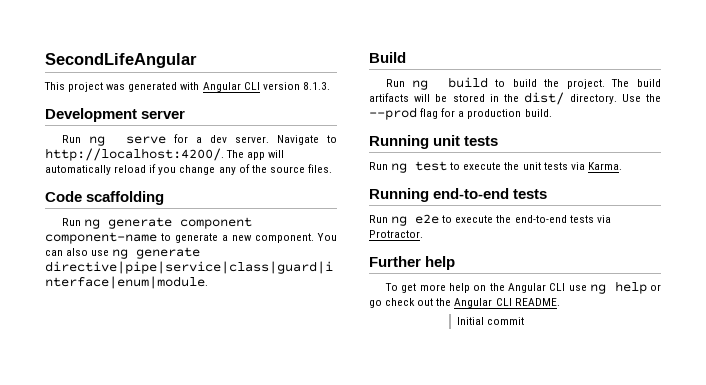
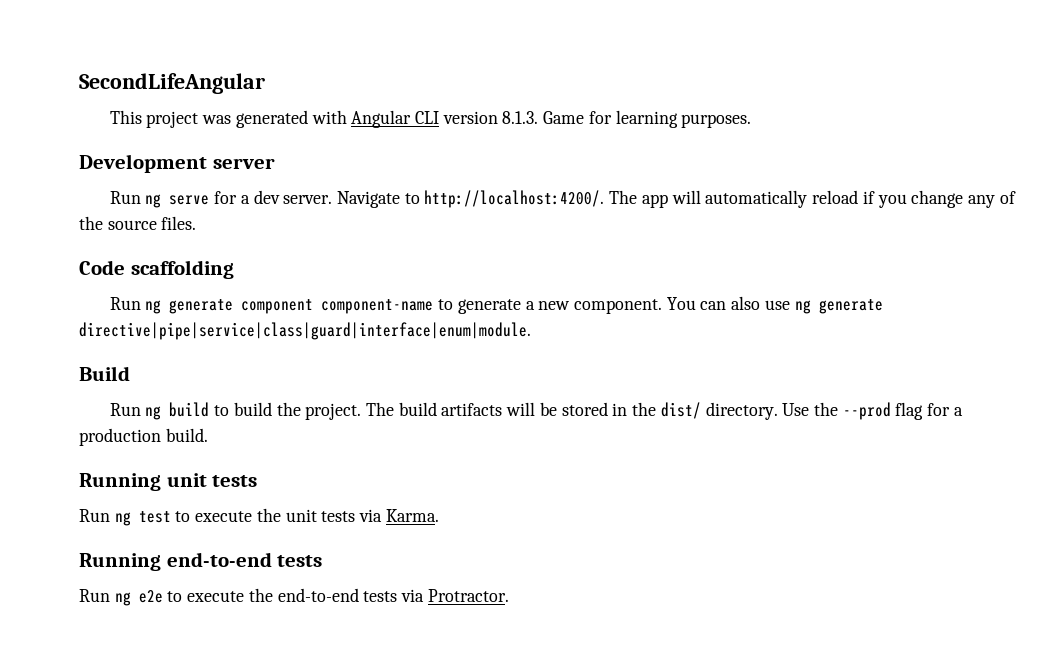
- This project was generated with Angular CLI version 8.1.3.
+ This project was generated with Angular CLI version 8.1.3. Game for learning purposes.
- Further help
- To get more help on the Angular CLI use ng help or go check out the Angular CLI README.
- Initial commit

